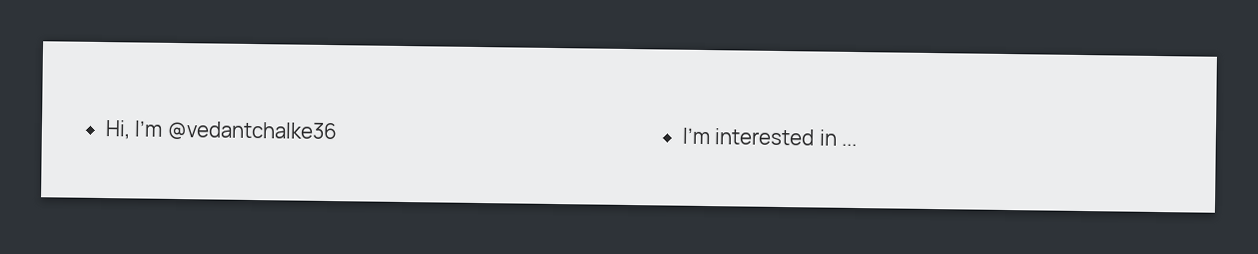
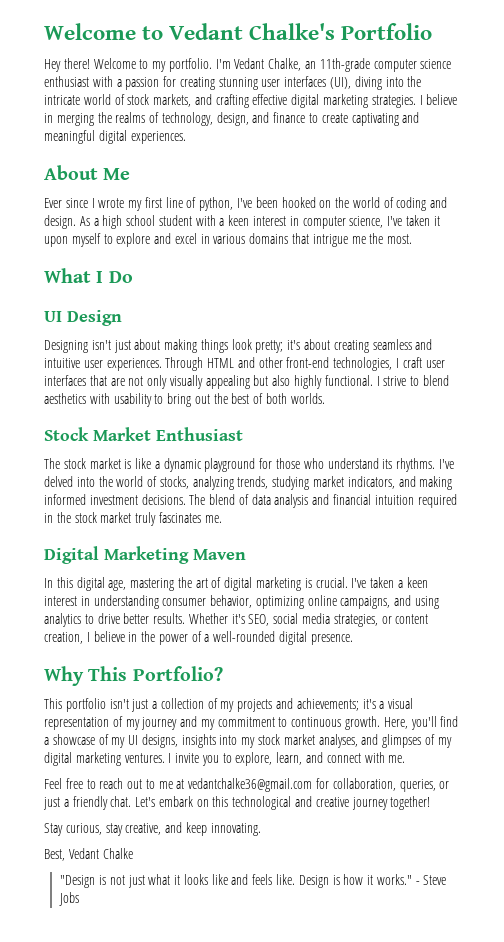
- Hi, I’m @vedantchalke36
- I’m interested in ...
+ Welcome to Vedant Chalke's Portfolio
+ Hey there! Welcome to my portfolio. I'm Vedant Chalke, an 11th-grade computer science enthusiast with a passion for creating stunning user interfaces (UI), diving into the intricate world of stock markets, and crafting effective digital marketing strategies. I believe in merging the realms of technology, design, and finance to create captivating and meaningful digital experiences.
+ About Me
+ Ever since I wrote my first line of python, I've been hooked on the world of coding and design. As a high school student with a keen interest in computer science, I've taken it upon myself to explore and excel in various domains that intrigue me the most.
+ What I Do
+ UI Design
+ Designing isn't just about making things look pretty; it's about creating seamless and intuitive user experiences. Through HTML and other front-end technologies, I craft user interfaces that are not only visually appealing but also highly functional. I strive to blend aesthetics with usability to bring out the best of both worlds.
+ Stock Market Enthusiast
+ The stock market is like a dynamic playground for those who understand its rhythms. I've delved into the world of stocks, analyzing trends, studying market indicators, and making informed investment decisions. The blend of data analysis and financial intuition required in the stock market truly fascinates me.
+ Digital Marketing Maven
+ In this digital age, mastering the art of digital marketing is crucial. I've taken a keen interest in understanding consumer behavior, optimizing online campaigns, and using analytics to drive better results. Whether it's SEO, social media strategies, or content creation, I believe in the power of a well-rounded digital presence.
+ Why This Portfolio?
+ This portfolio isn't just a collection of my projects and achievements; it's a visual representation of my journey and my commitment to continuous growth. Here, you'll find a showcase of my UI designs, insights into my stock market analyses, and glimpses of my digital marketing ventures. I invite you to explore, learn, and connect with me.
+ Feel free to reach out to me at vedantchalke36@gmail.com for collaboration, queries, or just a friendly chat. Let's embark on this technological and creative journey together!
+ Stay curious, stay creative, and keep innovating.
+ Best, Vedant Chalke
+ "Design is not just what it looks like and feels like. Design is how it works." - Steve Jobs

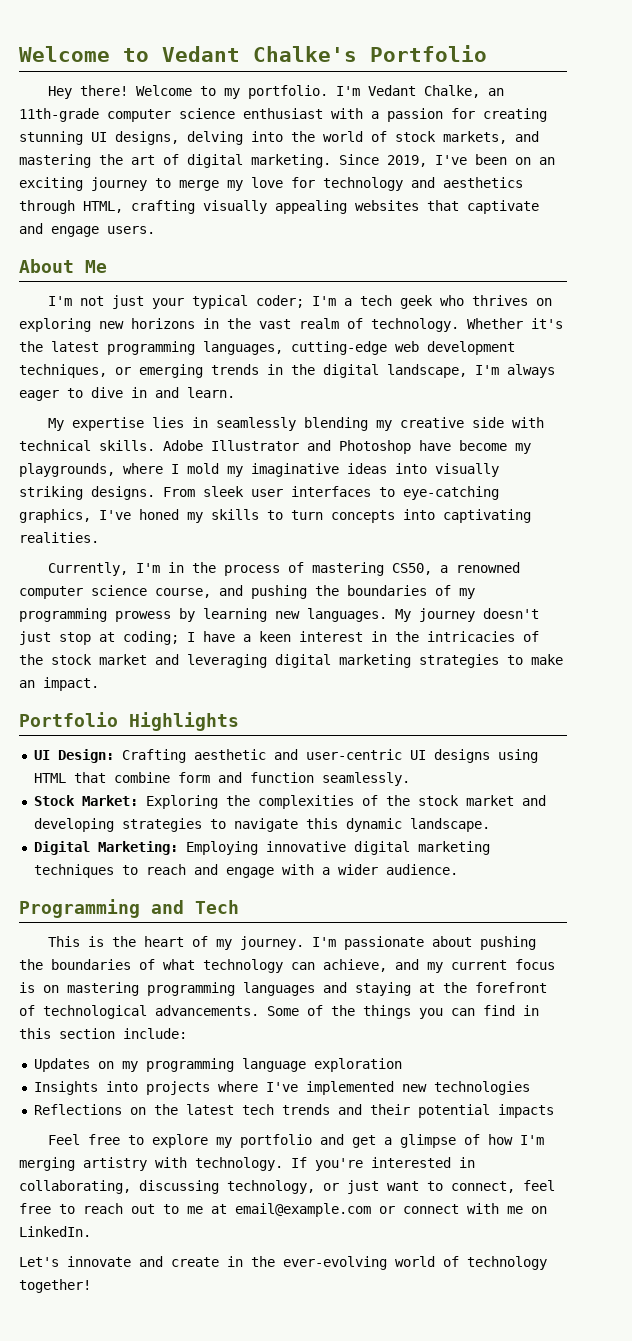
- I'm Vedant Chalke, an 11th-grade computer science enthusiast with a passion for creating stunning user interfaces (UI), diving into the intricate world of stock markets, and crafting effective digital marketing strategies. I believe in merging the realms of technology, design, and finance to create captivating and meaningful digital experiences.
+ I'm Vedant Chalke, an 11th-grade computer science enthusiast with a passion for creating stunning UI designs, delving into the world of stock markets, and mastering the art of digital marketing. Since 2019, I've been on an exciting journey to merge my love for technology and aesthetics through HTML, crafting visually appealing websites that captivate and engage users.
  About Me
- Ever since I wrote my first line of python, I've been hooked on the world of coding and design. As a high school student with a keen interest in computer science, I've taken it upon myself to explore and excel in various domains that intrigue me the most.
- What I Do
- UI Design
- Designing isn't just about making things look pretty; it's about creating seamless and intuitive user experiences. Through HTML and other front-end technologies, I craft user interfaces that are not only visually appealing but also highly functional. I strive to blend aesthetics with usability to bring out the best of both worlds.
- Stock Market Enthusiast
- The stock market is like a dynamic playground for those who understand its rhythms. I've delved into the world of stocks, analyzing trends, studying market indicators, and making informed investment decisions. The blend of data analysis and financial intuition required in the stock market truly fascinates me.
- Digital Marketing Maven
- In this digital age, mastering the art of digital marketing is crucial. I've taken a keen interest in understanding consumer behavior, optimizing online campaigns, and using analytics to drive better results. Whether it's SEO, social media strategies, or content creation, I believe in the power of a well-rounded digital presence.
- Why This Portfolio?
- This portfolio isn't just a collection of my projects and achievements; it's a visual representation of my journey and my commitment to continuous growth. Here, you'll find a showcase of my UI designs, insights into my stock market analyses, and glimpses of my digital marketing ventures. I invite you to explore, learn, and connect with me.
- Feel free to reach out to me at vedantchalke36@gmail.com for collaboration, queries, or just a friendly chat. Let's embark on this technological and creative journey together!
- Stay curious, stay creative, and keep innovating.
- Best, Vedant Chalke
- "Design is not just what it looks like and feels like. Design is how it works." - Steve Jobs
+ I'm not just your typical coder; I'm a tech geek who thrives on exploring new horizons in the vast realm of technology. Whether it's the latest programming languages, cutting-edge web development techniques, or emerging trends in the digital landscape, I'm always eager to dive in and learn.
+ My expertise lies in seamlessly blending my creative side with technical skills. Adobe Illustrator and Photoshop have become my playgrounds, where I mold my imaginative ideas into visually striking designs. From sleek user interfaces to eye-catching graphics, I've honed my skills to turn concepts into captivating realities.
+ Currently, I'm in the process of mastering CS50, a renowned computer science course, and pushing the boundaries of my programming prowess by learning new languages. My journey doesn't just stop at coding; I have a keen interest in the intricacies of the stock market and leveraging digital marketing strategies to make an impact.
+ Portfolio Highlights
+ UI Design: Crafting aesthetic and user-centric UI designs using HTML that combine form and function seamlessly.
+ Stock Market: Exploring the complexities of the stock market and developing strategies to navigate this dynamic landscape.
+ Digital Marketing: Employing innovative digital marketing techniques to reach and engage with a wider audience.
+ Programming and Tech
+ This is the heart of my journey. I'm passionate about pushing the boundaries of what technology can achieve, and my current focus is on mastering programming languages and staying at the forefront of technological advancements. Some of the things you can find in this section include:
+ Updates on my programming language exploration
+ Insights into projects where I've implemented new technologies
+ Reflections on the latest tech trends and their potential impacts
+ Feel free to explore my portfolio and get a glimpse of how I'm merging artistry with technology. If you're interested in collaborating, discussing technology, or just want to connect, feel free to reach out to me at email@example.com or connect with me on LinkedIn.
+ Let's innovate and create in the ever-evolving world of technology together!

